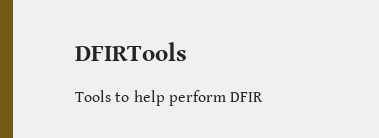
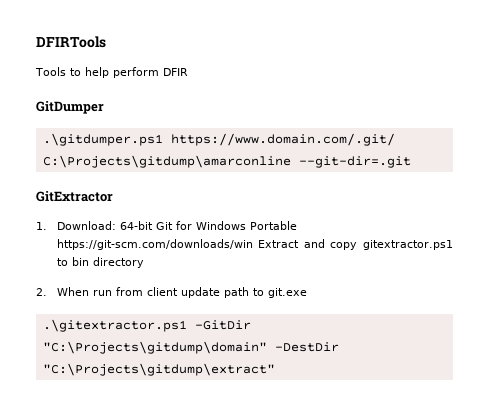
+ GitDumper
+ .\gitdumper.ps1 https://www.domain.com/.git/ C:\Projects\gitdump\amarconline --git-dir=.git
+ GitExtractor
+ 1. Download: 64-bit Git for Windows Portable https://git-scm.com/downloads/win Extract and copy gitextractor.ps1 to bin directory
+ 2. When run from client update path to git.exe
+ .\gitextractor.ps1 -GitDir "C:\Projects\gitdump\domain" -DestDir "C:\Projects\gitdump\extract"

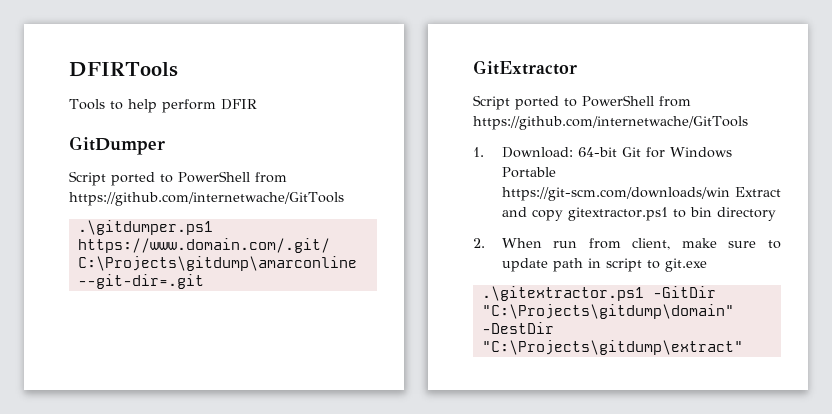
  GitDumper
+ Script ported to PowerShell from https://github.com/internetwache/GitTools
  GitExtractor
+ Script ported to PowerShell from https://github.com/internetwache/GitTools
- 2. When run from client update path to git.exe
+ 2. When run from client, make sure to update path in script to git.exe

